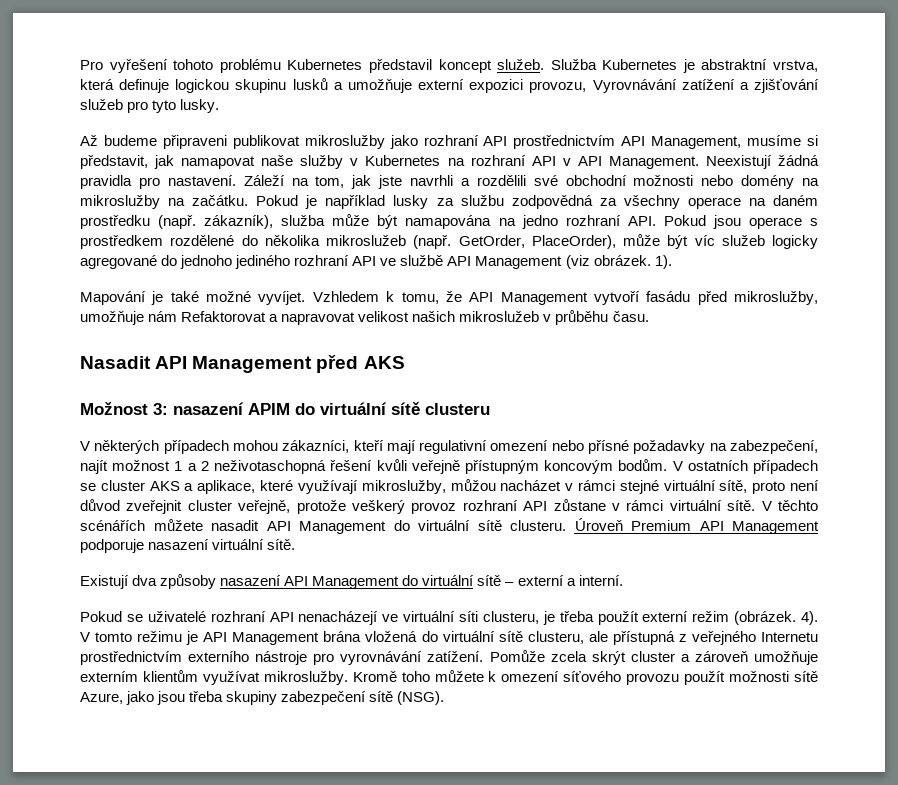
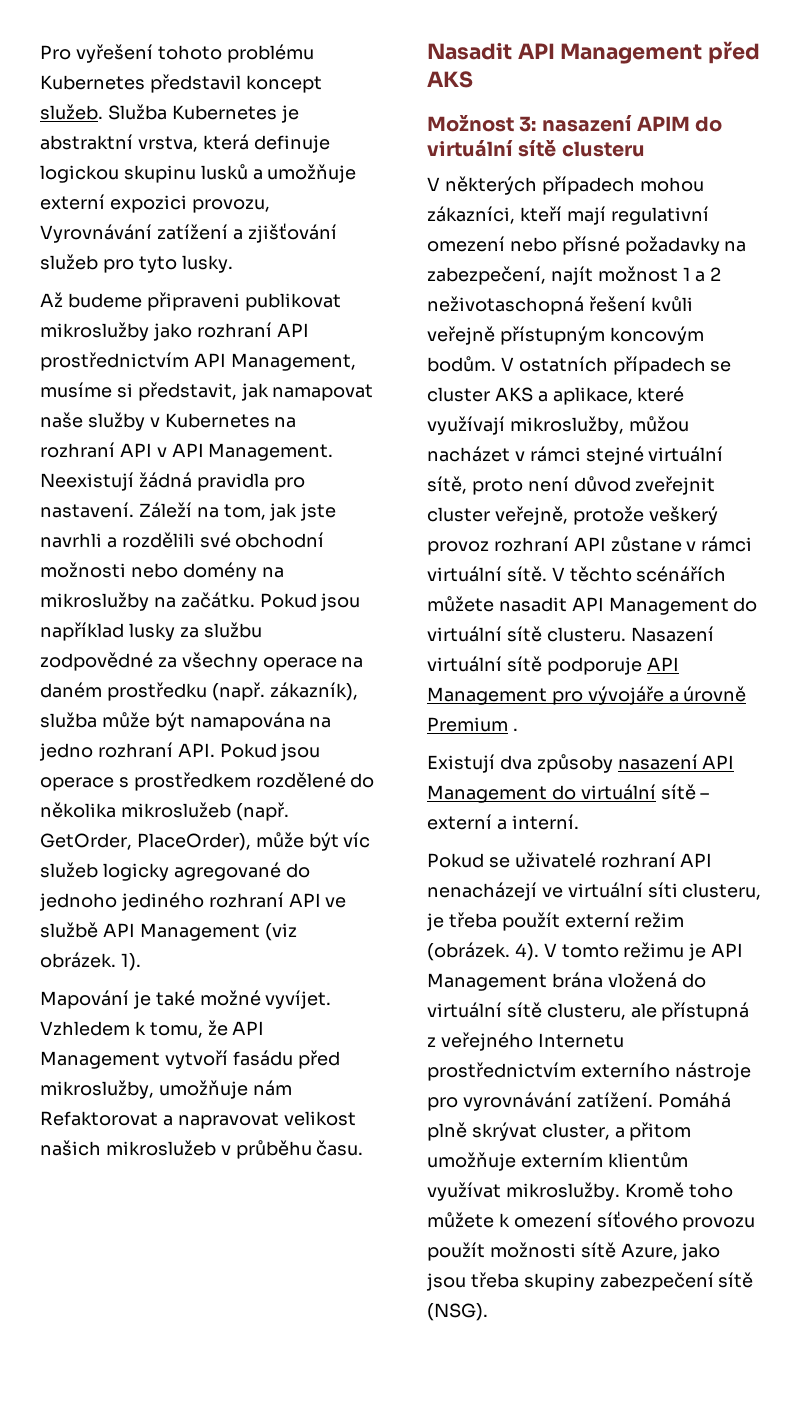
- Pokud je například lusky za službu zodpovědná za všechny operace na daném prostředku (např. zákazník), služba může být namapována na jedno rozhraní API. Pokud jsou operace s prostředkem rozdělené do několika mikroslužeb (např.
+ Pokud jsou například lusky za službu zodpovědné za všechny operace na daném prostředku (např. zákazník), služba může být namapována na jedno rozhraní API. Pokud jsou operace s prostředkem rozdělené do několika mikroslužeb (např.
- Úroveň Premium API Management podporuje nasazení virtuální sítě.
+ Nasazení virtuální sítě podporuje API Management pro vývojáře a úrovně Premium .
- Pomůže zcela skrýt cluster a zároveň umožňuje externím klientům využívat mikroslužby.
+ Pomáhá plně skrývat cluster, a přitom umožňuje externím klientům využívat mikroslužby.

